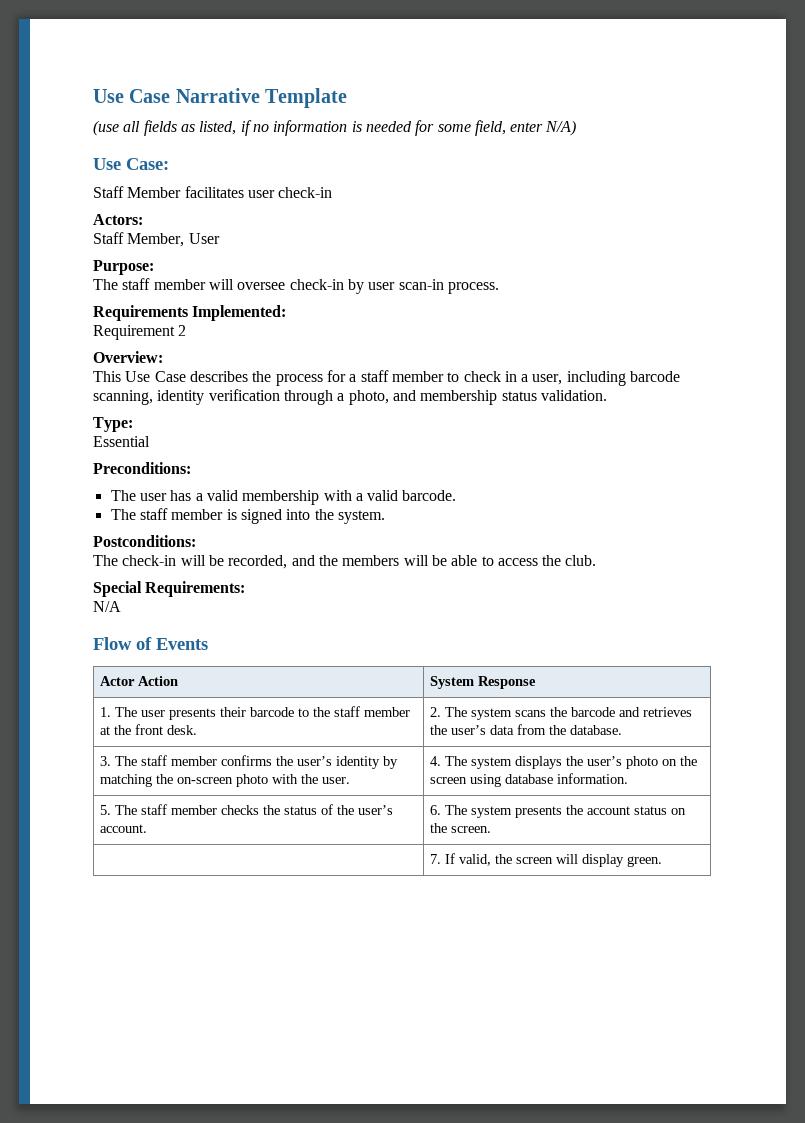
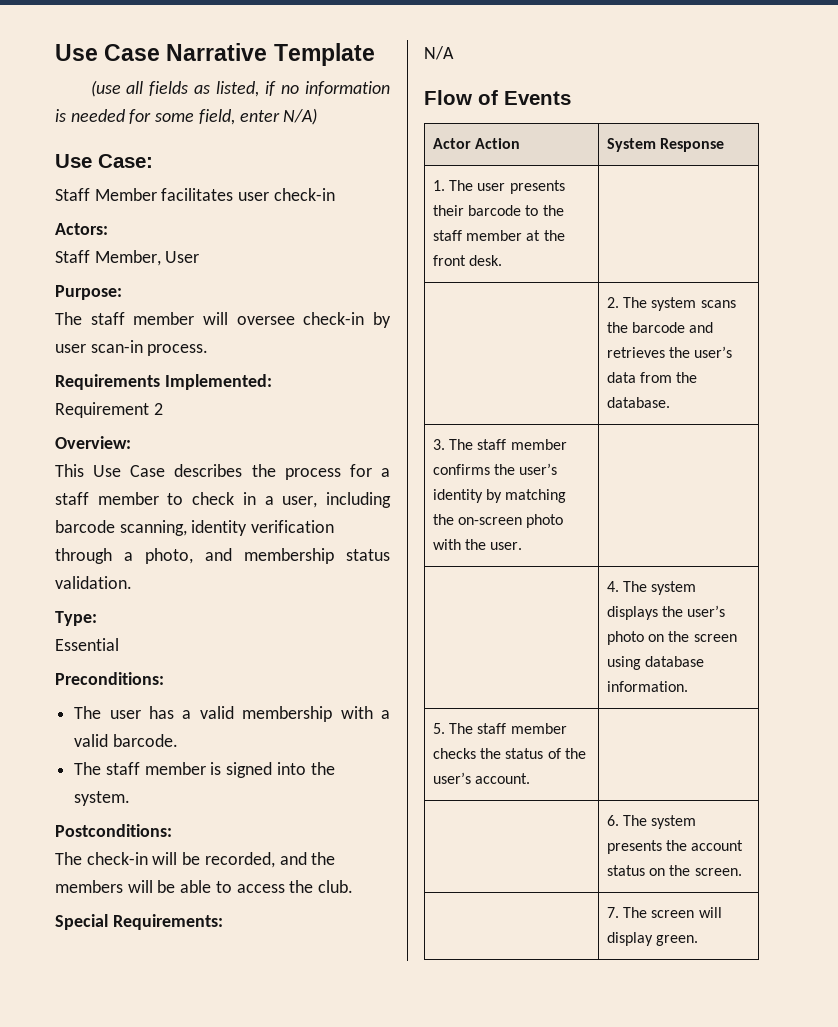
- 1. The user presents their barcode to the staff member at the front desk. | 2. The system scans the barcode and retrieves the user’s data from the database.
+ 1. The user presents their barcode to the staff member at the front desk. |
+ | 2. The system scans the barcode and retrieves the user’s data from the database.
- 3. The staff member confirms the user’s identity by matching the on-screen photo with the user. | 4. The system displays the user’s photo on the screen using database information.
+ 3. The staff member confirms the user’s identity by matching the on-screen photo with the user. |
+ | 4. The system displays the user’s photo on the screen using database information.
- 5. The staff member checks the status of the user’s account. | 6. The system presents the account status on the screen.
+ 5. The staff member checks the status of the user’s account. |
+ | 6. The system presents the account status on the screen.
- | 7. If valid, the screen will display green.
+ | 7. The screen will display green.

